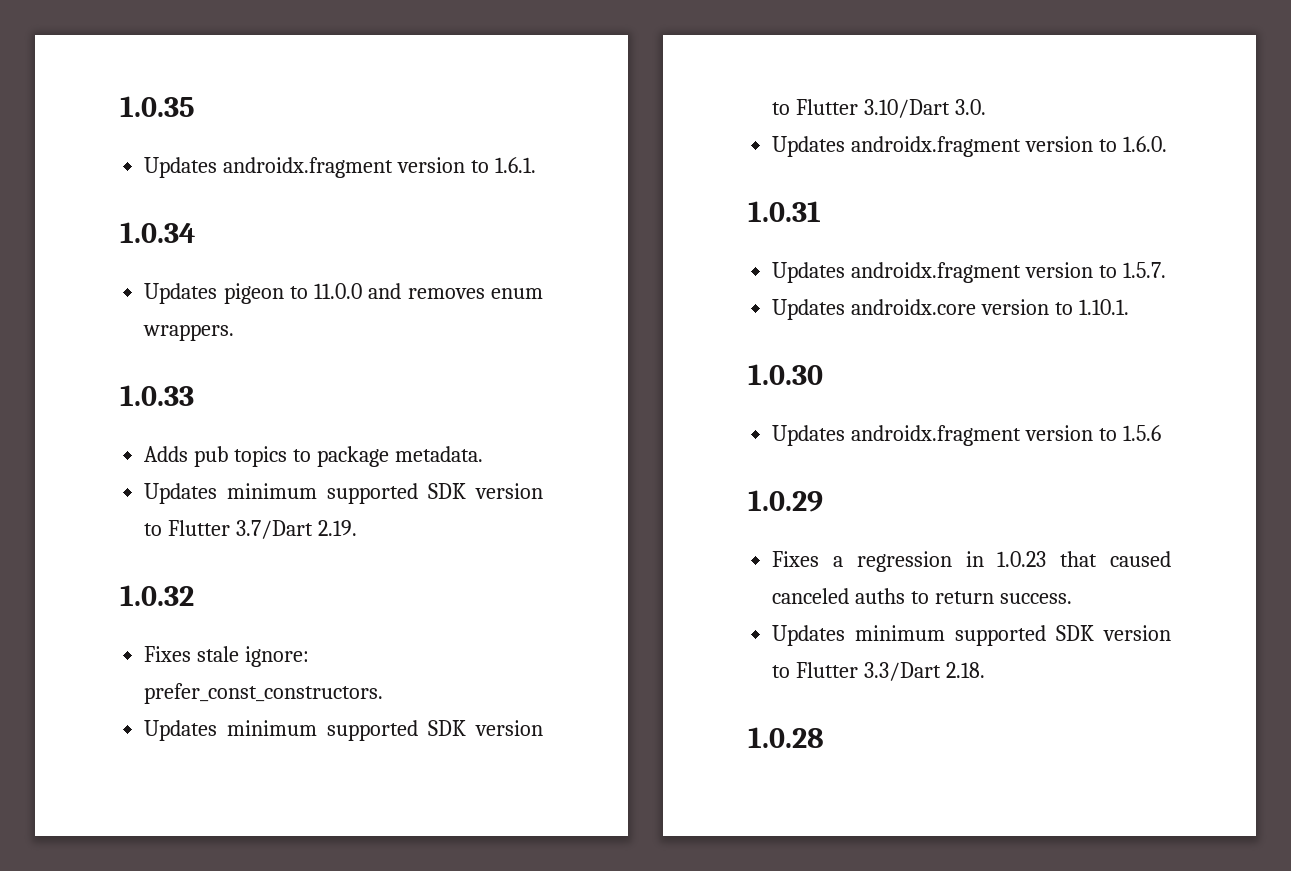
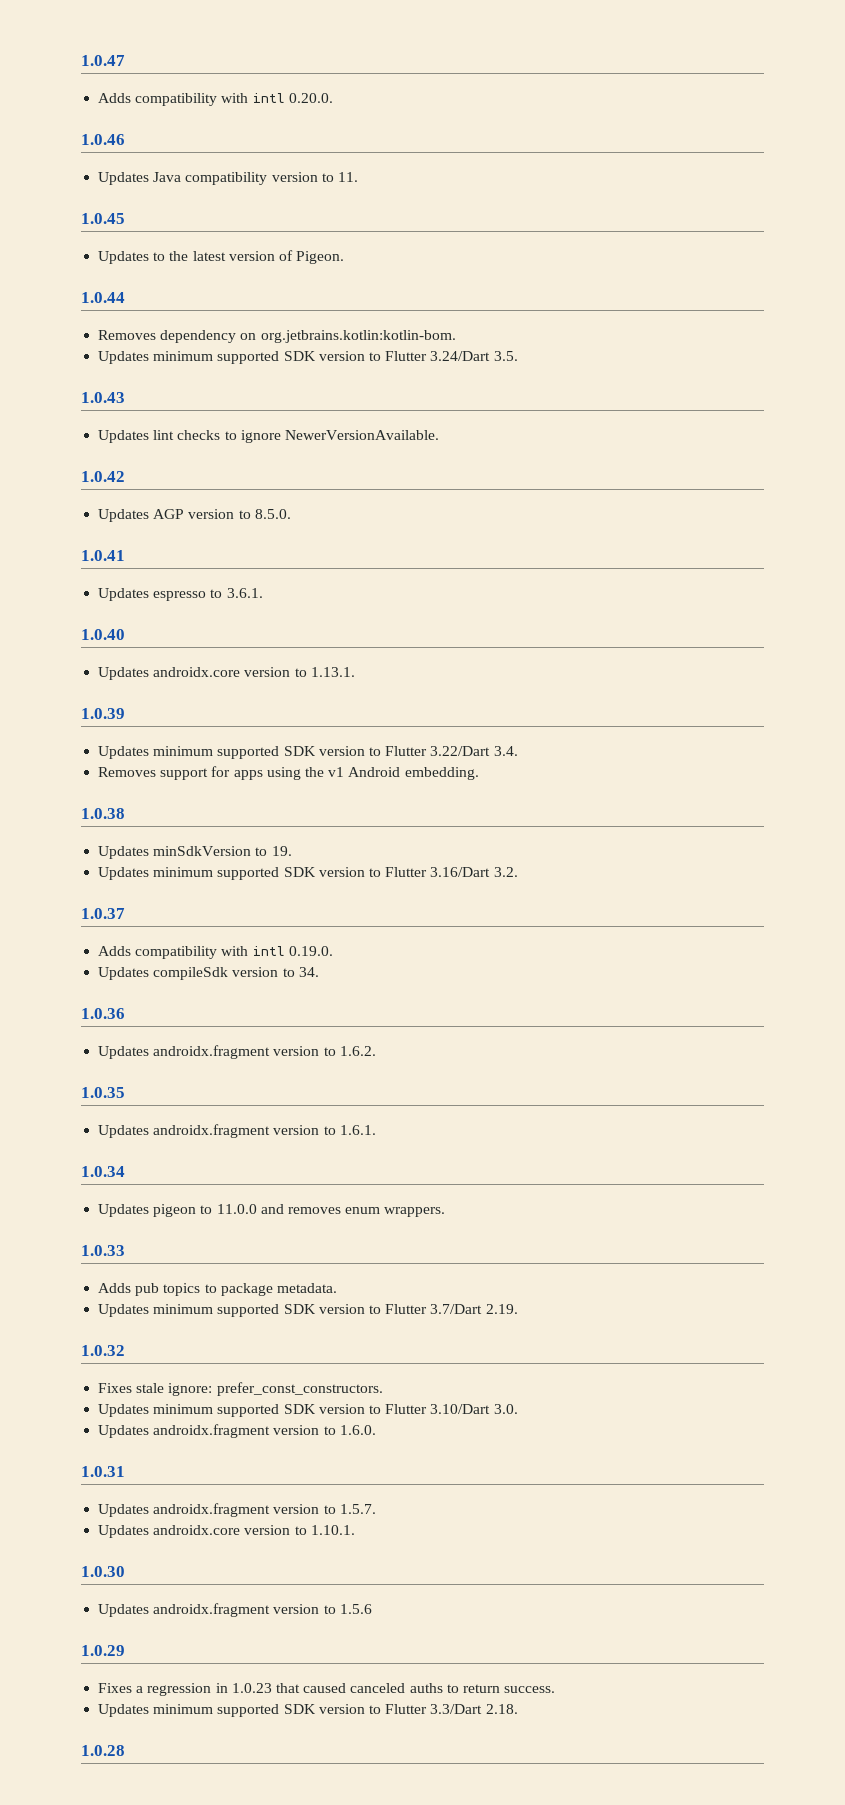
+ 1.0.47
+ Adds compatibility with intl 0.20.0.
+ 1.0.46
+ Updates Java compatibility version to 11.
+ 1.0.45
+ Updates to the latest version of Pigeon.
+ 1.0.44
+ Removes dependency on org.jetbrains.kotlin:kotlin-bom.
+ Updates minimum supported SDK version to Flutter 3.24/Dart 3.5.
+ 1.0.43
+ Updates lint checks to ignore NewerVersionAvailable.
+ 1.0.42
+ Updates AGP version to 8.5.0.
+ 1.0.41
+ Updates espresso to 3.6.1.
+ 1.0.40
+ Updates androidx.core version to 1.13.1.
+ 1.0.39
+ Updates minimum supported SDK version to Flutter 3.22/Dart 3.4.
+ Removes support for apps using the v1 Android embedding.
+ 1.0.38
+ Updates minSdkVersion to 19.
+ Updates minimum supported SDK version to Flutter 3.16/Dart 3.2.
+ 1.0.37
+ Adds compatibility with intl 0.19.0.
+ Updates compileSdk version to 34.
+ 1.0.36
+ Updates androidx.fragment version to 1.6.2.

